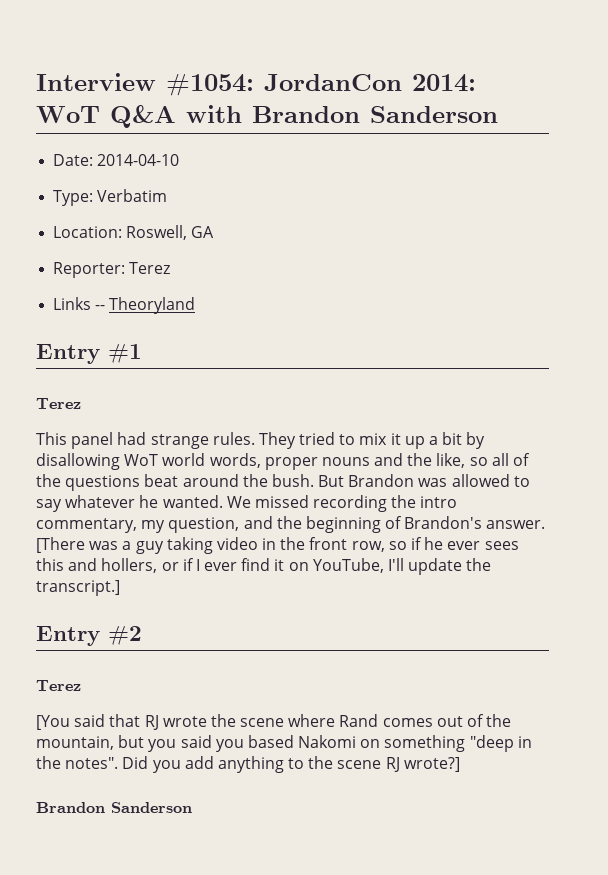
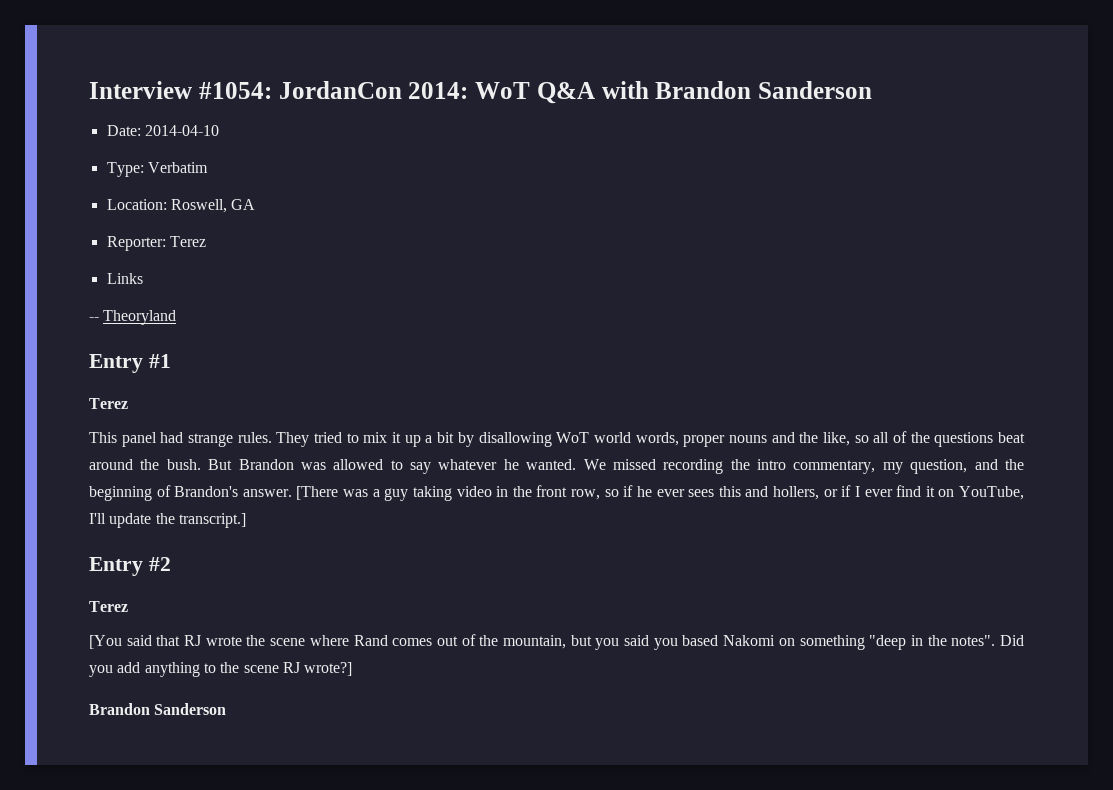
- Links -- Theoryland
+ Links
+ -- Theoryland

